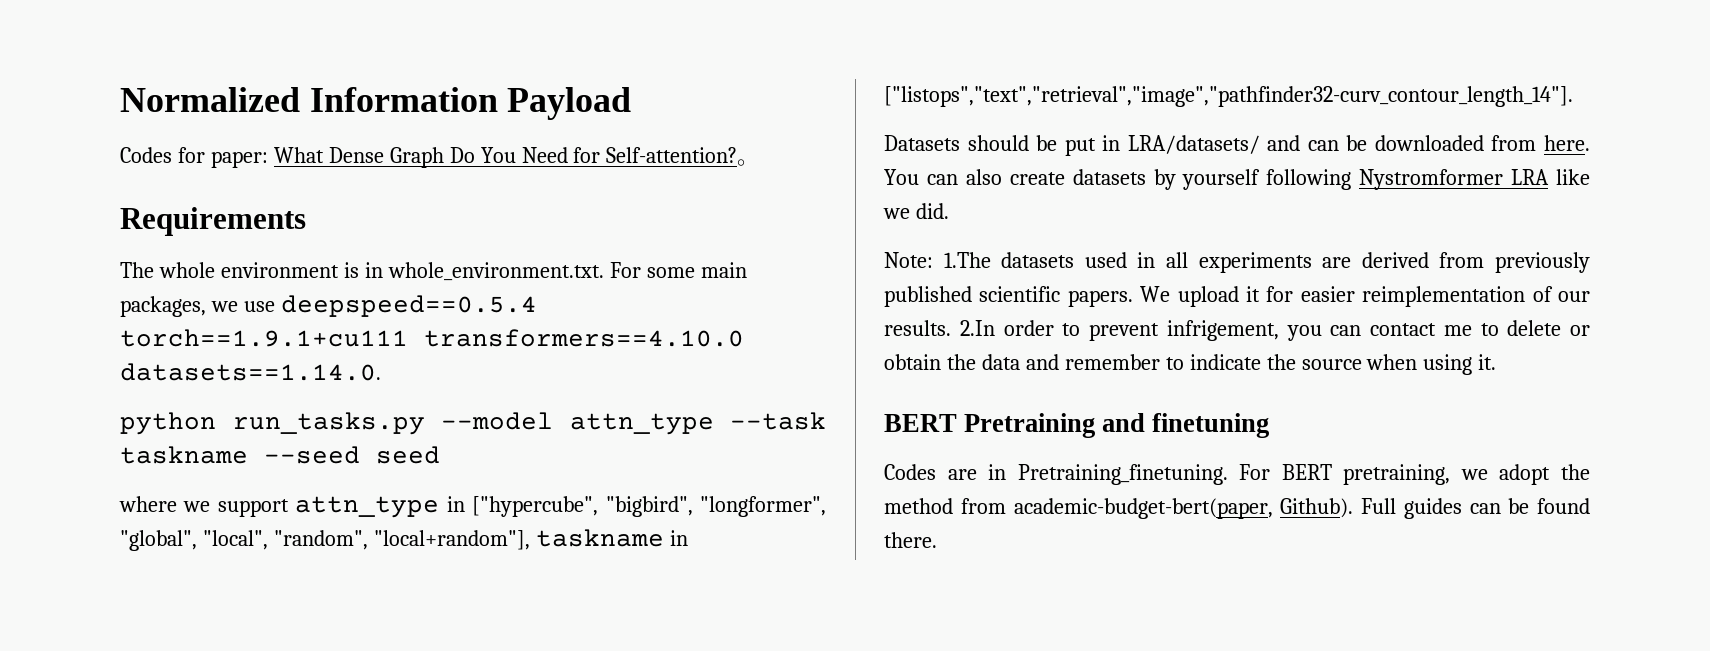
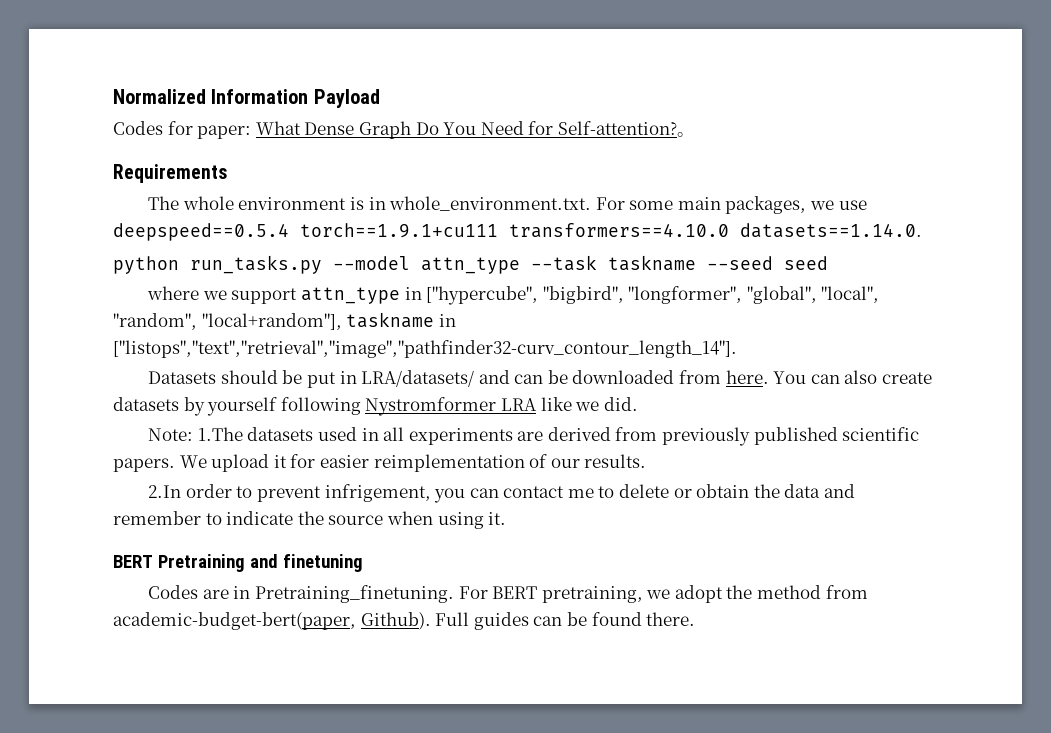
- We upload it for easier reimplementation of our results. 2.In order to prevent infrigement, you can contact me to delete or obtain the data and remember to indicate the source when using it.
+ We upload it for easier reimplementation of our results.
+ 2.In order to prevent infrigement, you can contact me to delete or obtain the data and remember to indicate the source when using it.

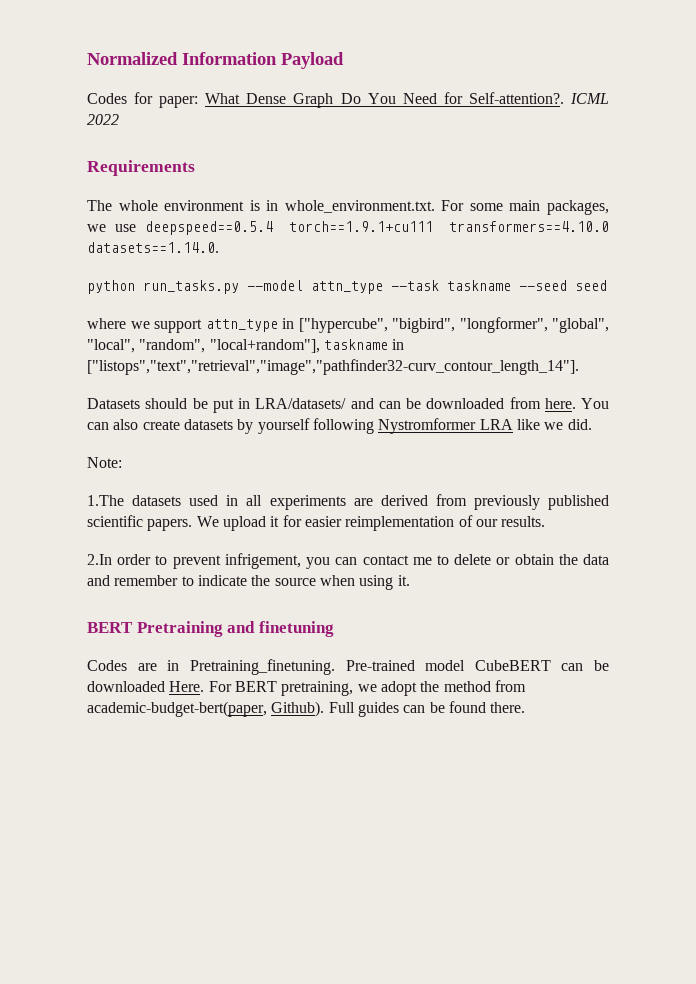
- Codes for paper: What Dense Graph Do You Need for Self-attention?。
+ Codes for paper: What Dense Graph Do You Need for Self-attention?. ICML 2022
- Note: 1.The datasets used in all experiments are derived from previously published scientific papers.
+ Note:
+ 1.The datasets used in all experiments are derived from previously published scientific papers.
+ Pre-trained model CubeBERT can be downloaded Here.

